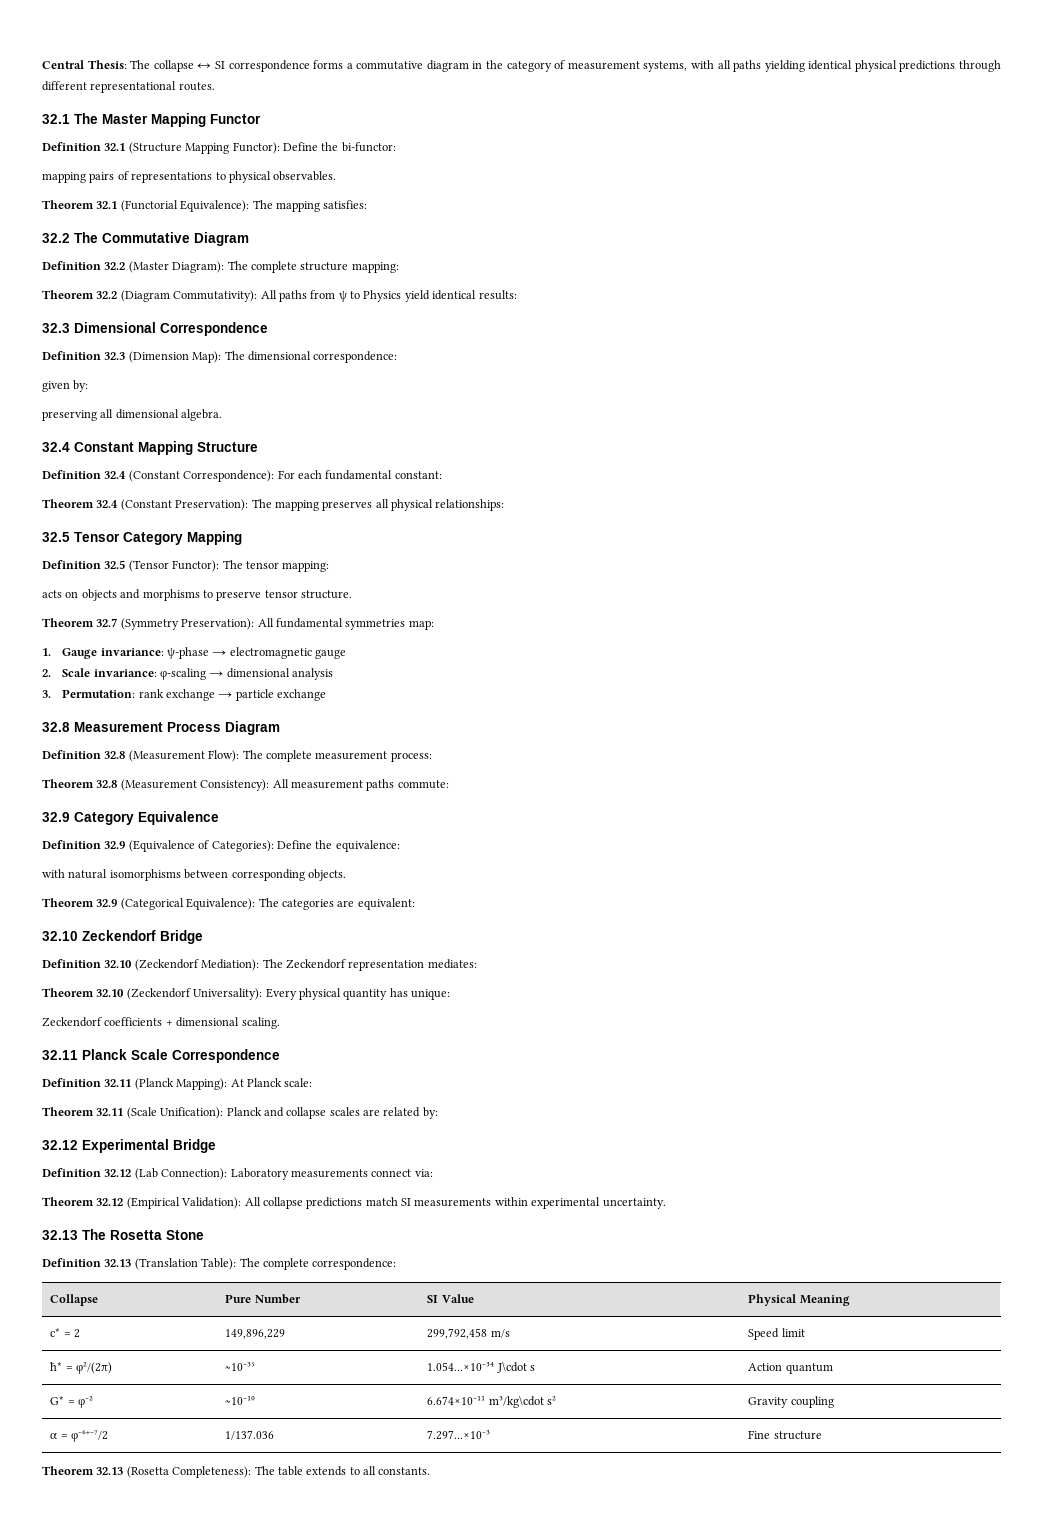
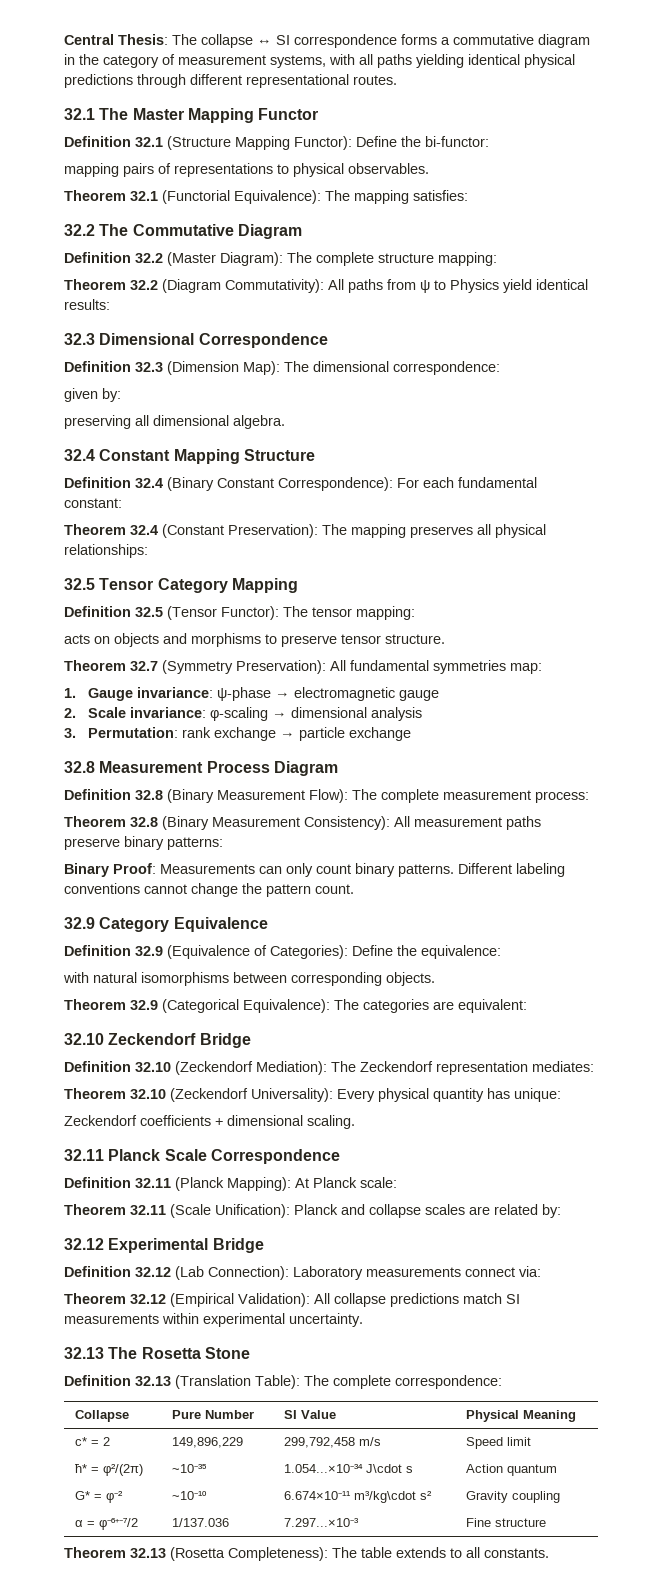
- Definition 32.4 (Constant Correspondence): For each fundamental constant:
+ Definition 32.4 (Binary Constant Correspondence): For each fundamental constant:
- Definition 32.8 (Measurement Flow): The complete measurement process:
+ Definition 32.8 (Binary Measurement Flow): The complete measurement process:
- Theorem 32.8 (Measurement Consistency): All measurement paths commute:
+ Theorem 32.8 (Binary Measurement Consistency): All measurement paths preserve binary patterns:
+ Binary Proof: Measurements can only count binary patterns. Different labeling conventions cannot change the pattern count.

